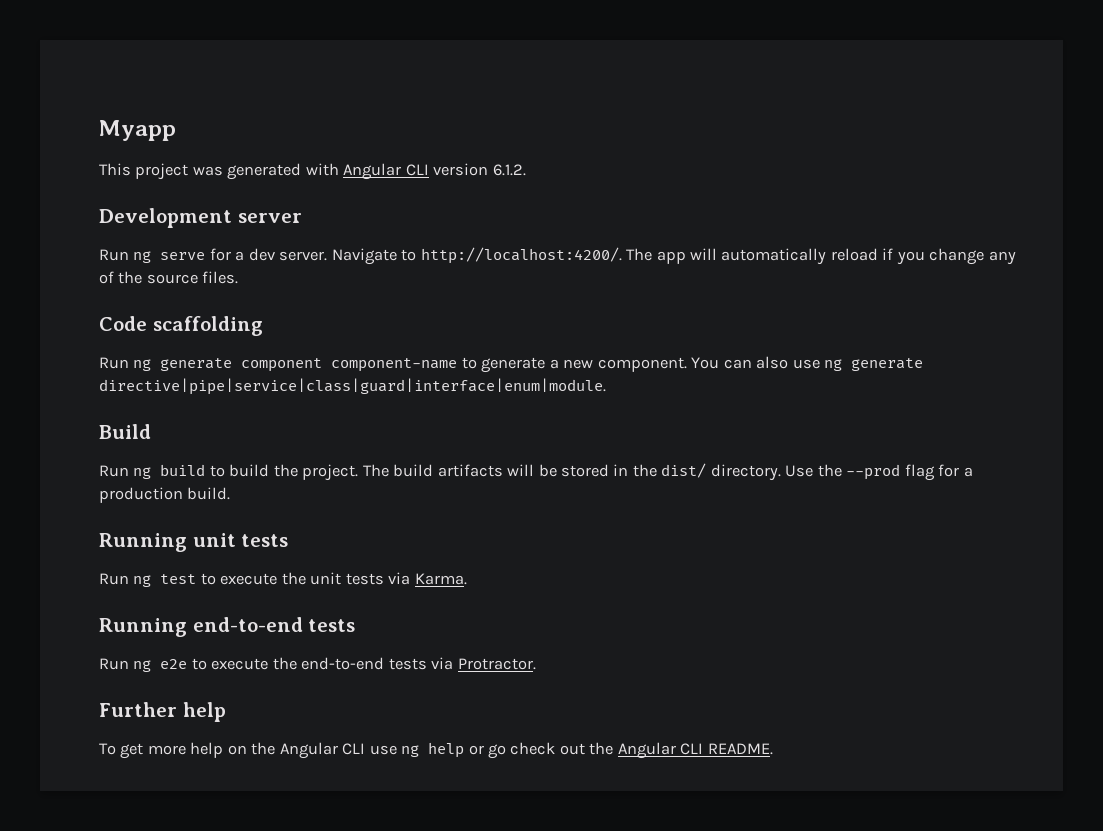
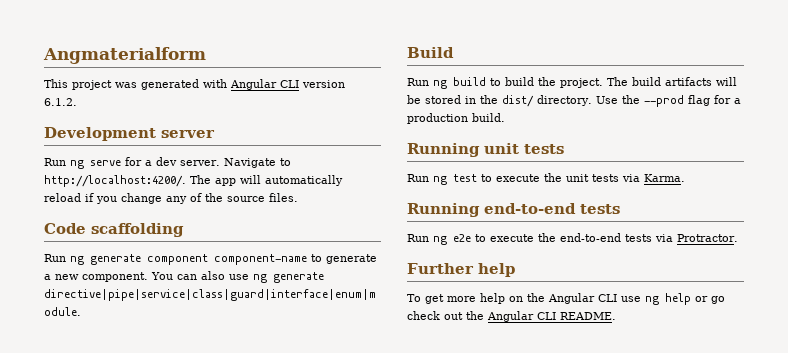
- Myapp
+ Angmaterialform

